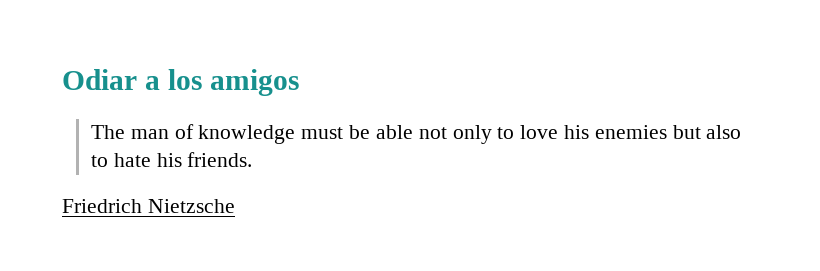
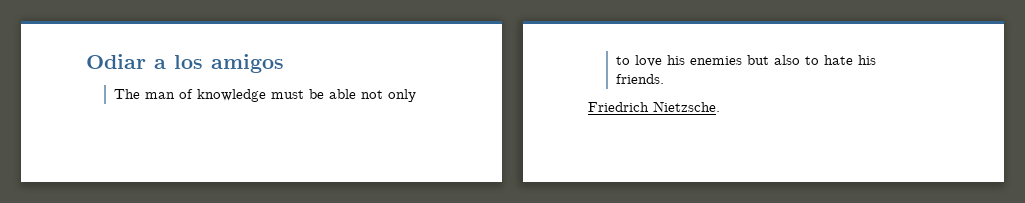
- Friedrich Nietzsche
+ Friedrich Nietzsche.

